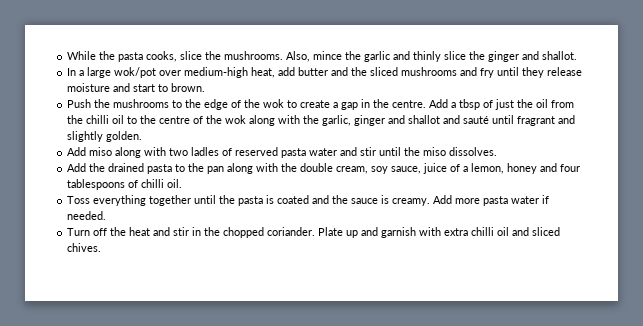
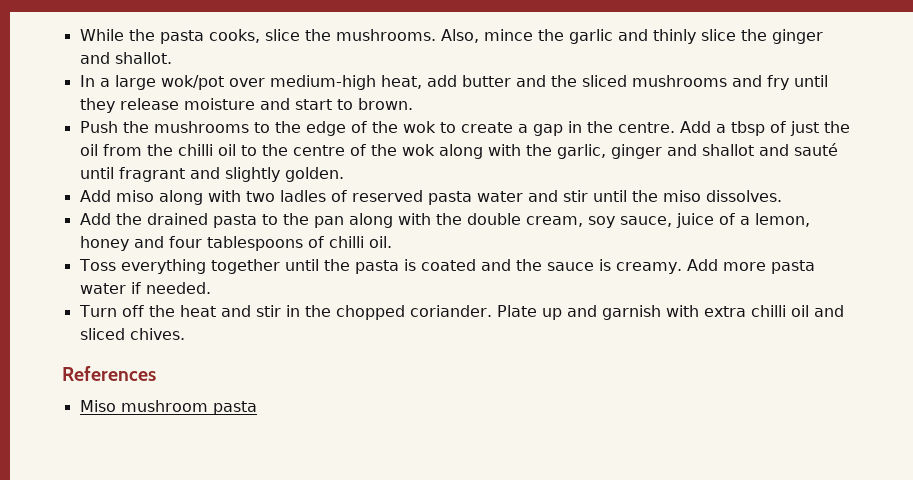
+ References
+ Miso mushroom pasta

